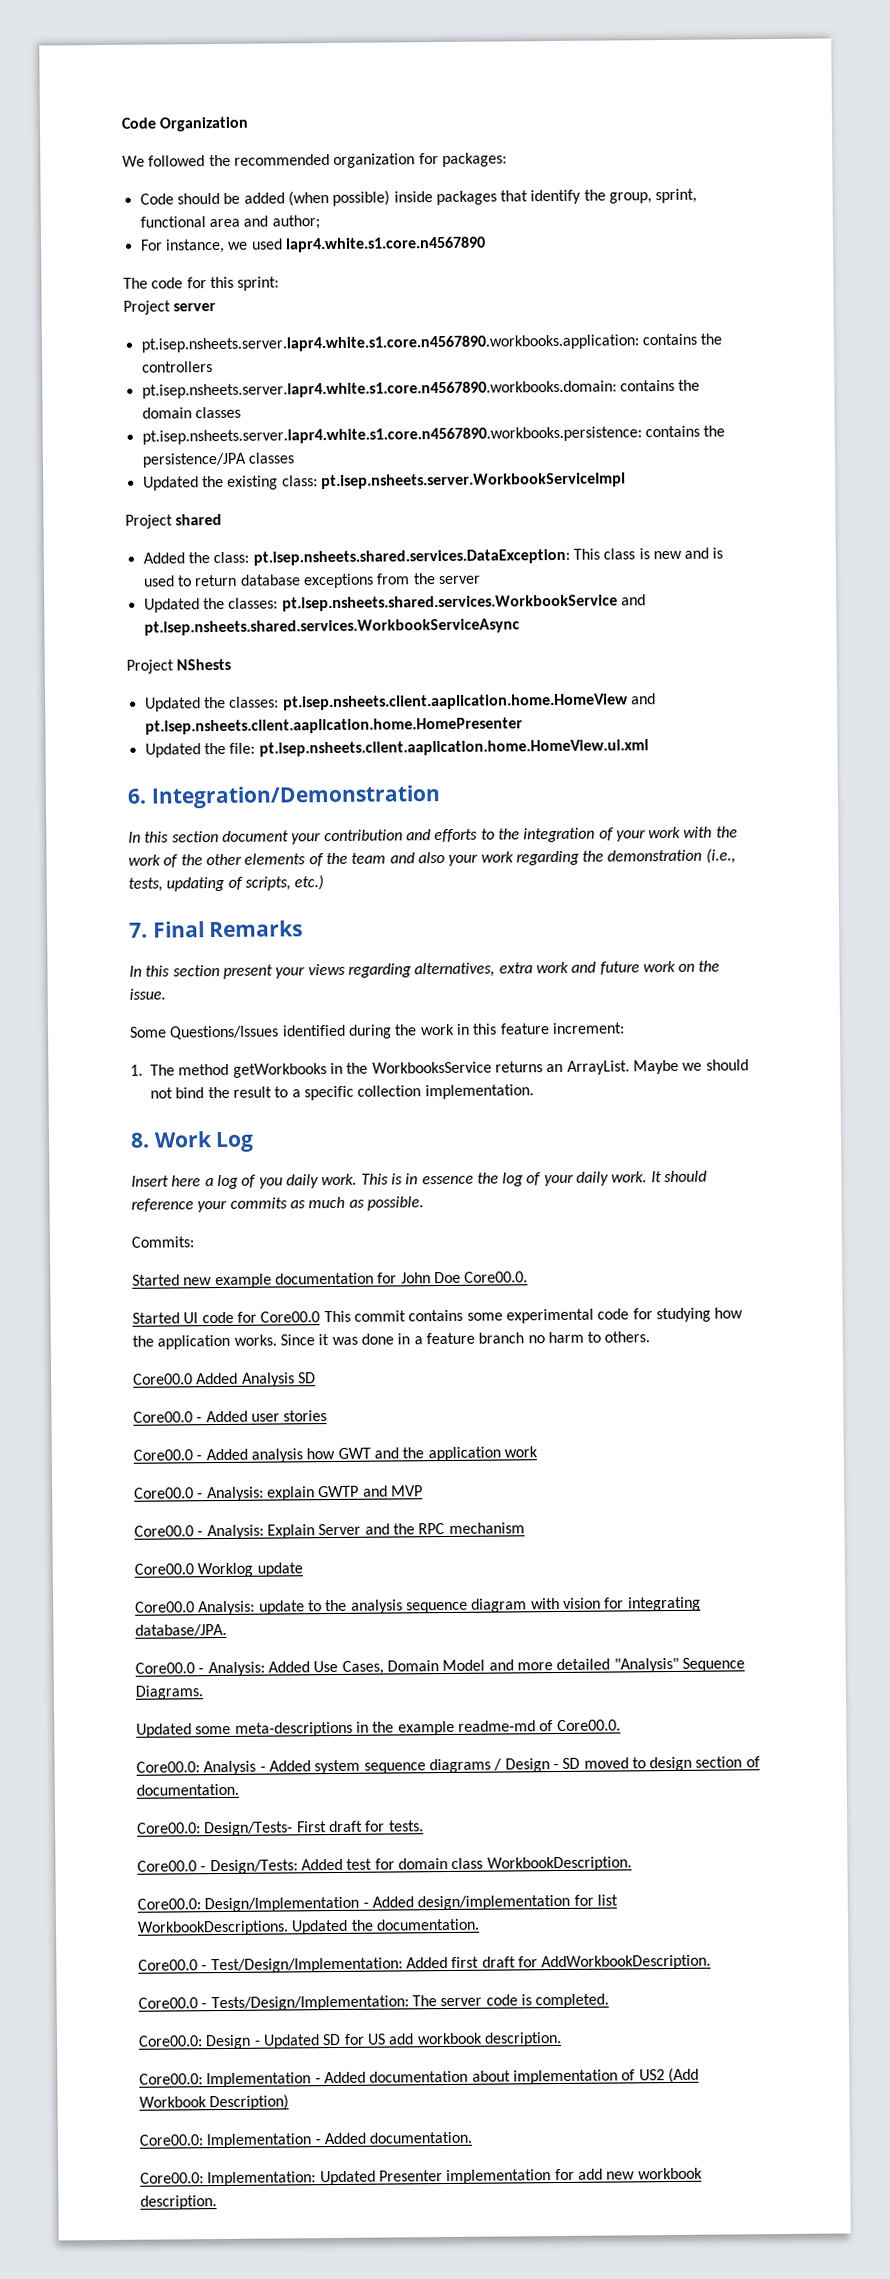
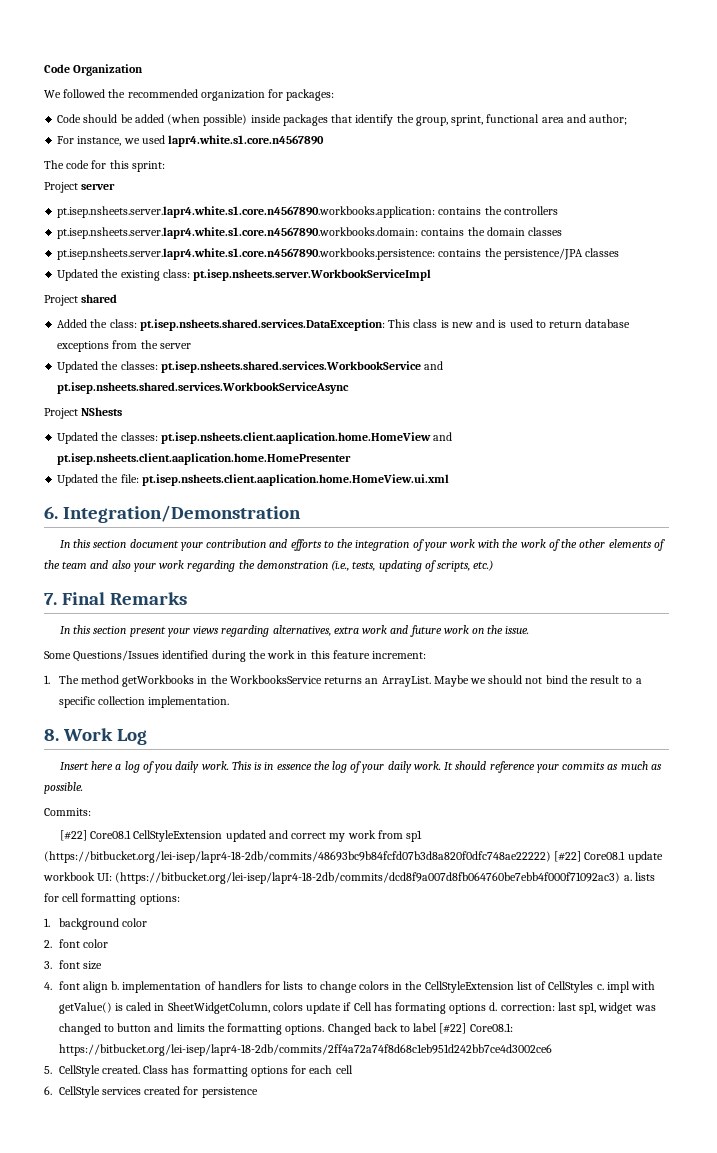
- Started new example documentation for John Doe Core00.0.
- Started UI code for Core00.0 This commit contains some experimental code for studying how the application works. Since it was done in a feature branch no harm to others.
- Core00.0 Added Analysis SD
- Core00.0 - Added user stories
- Core00.0 - Added analysis how GWT and the application work
- Core00.0 - Analysis: explain GWTP and MVP
- Core00.0 - Analysis: Explain Server and the RPC mechanism
- Core00.0 Worklog update
- Core00.0 Analysis: update to the analysis sequence diagram with vision for integrating database/JPA.
- Core00.0 - Analysis: Added Use Cases, Domain Model and more detailed "Analysis" Sequence Diagrams.
- Updated some meta-descriptions in the example readme-md of Core00.0.
- Core00.0: Analysis - Added system sequence diagrams / Design - SD moved to design section of documentation.
- Core00.0: Design/Tests- First draft for tests.
- Core00.0 - Design/Tests: Added test for domain class WorkbookDescription.
- Core00.0: Design/Implementation - Added design/implementation for list WorkbookDescriptions. Updated the documentation.
- Core00.0 - Test/Design/Implementation: Added first draft for AddWorkbookDescription.
- Core00.0 - Tests/Design/Implementation: The server code is completed.
- Core00.0: Design - Updated SD for US add workbook description.
- Core00.0: Implementation - Added documentation about implementation of US2 (Add Workbook Description)
- Core00.0: Implementation - Added documentation.
- Core00.0: Implementation: Updated Presenter implementation for add new workbook description.
+ [#22] Core08.1 CellStyleExtension updated and correct my work from sp1 (https://bitbucket.org/lei-isep/lapr4-18-2db/commits/48693bc9b84fcfd07b3d8a820f0dfc748ae22222) [#22] Core08.1 update workbook UI: (https://bitbucket.org/lei-isep/lapr4-18-2db/commits/dcd8f9a007d8fb064760be7ebb4f000f71092ac3) a. lists for cell formatting options:
+ 1. background color
+ 2. font color
+ 3. font size
+ 4. font align b. implementation of handlers for lists to change colors in the CellStyleExtension list of CellStyles c. impl with getValue() is caled in SheetWidgetColumn, colors update if Cell has formating options d. correction: last sp1, widget was changed to button and limits the formatting options. Changed back to label [#22] Core08.1: https://bitbucket.org/lei-isep/lapr4-18-2db/commits/2ff4a72a74f8d68c1eb951d242bb7ce4d3002ce6
+ 5. CellStyle created. Class has formatting options for each cell
+ 6. CellStyle services created for persistence

